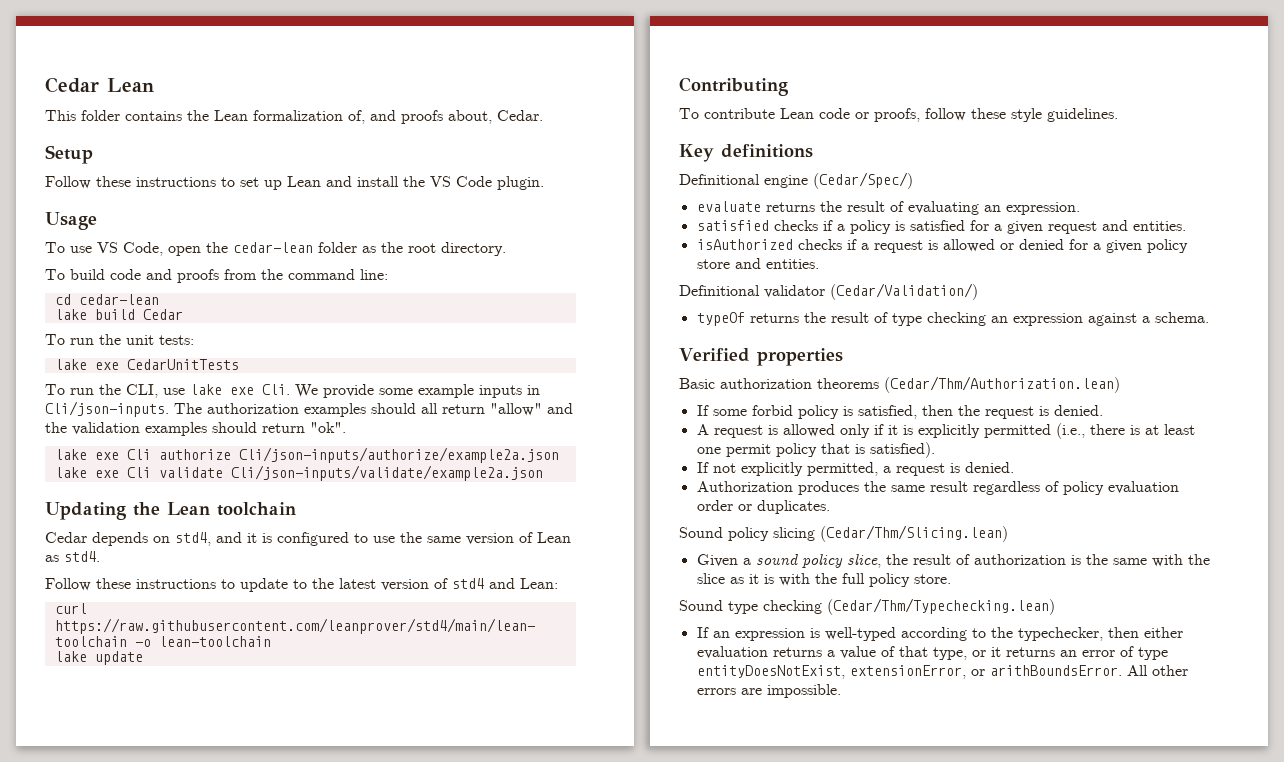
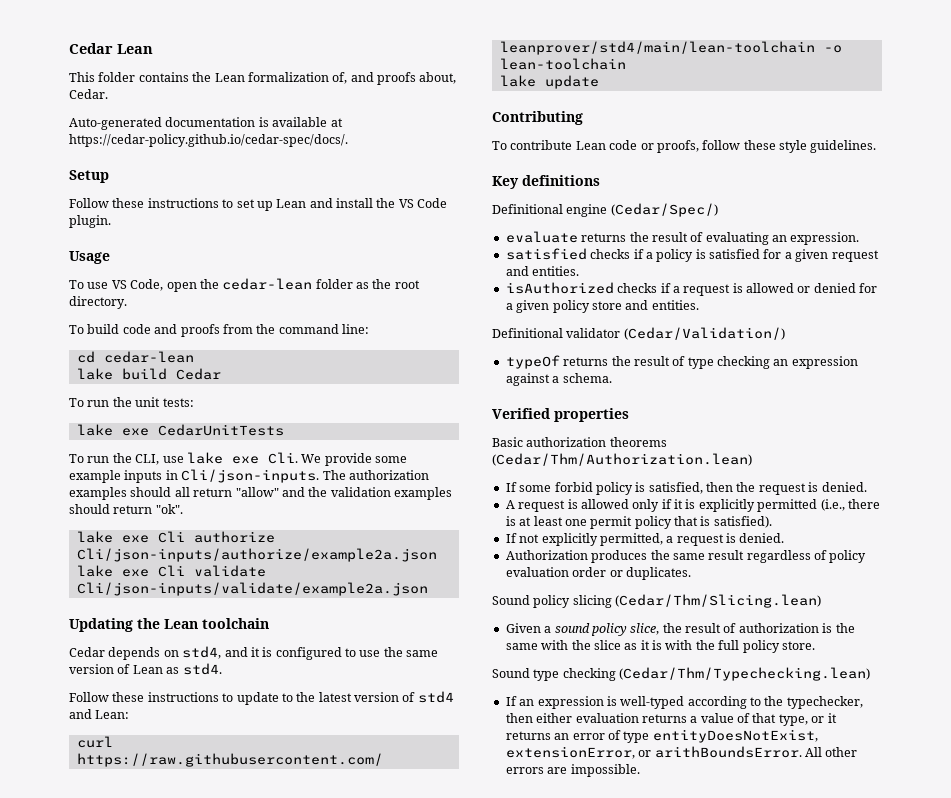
+ Auto-generated documentation is available at https://cedar-policy.github.io/cedar-spec/docs/.

